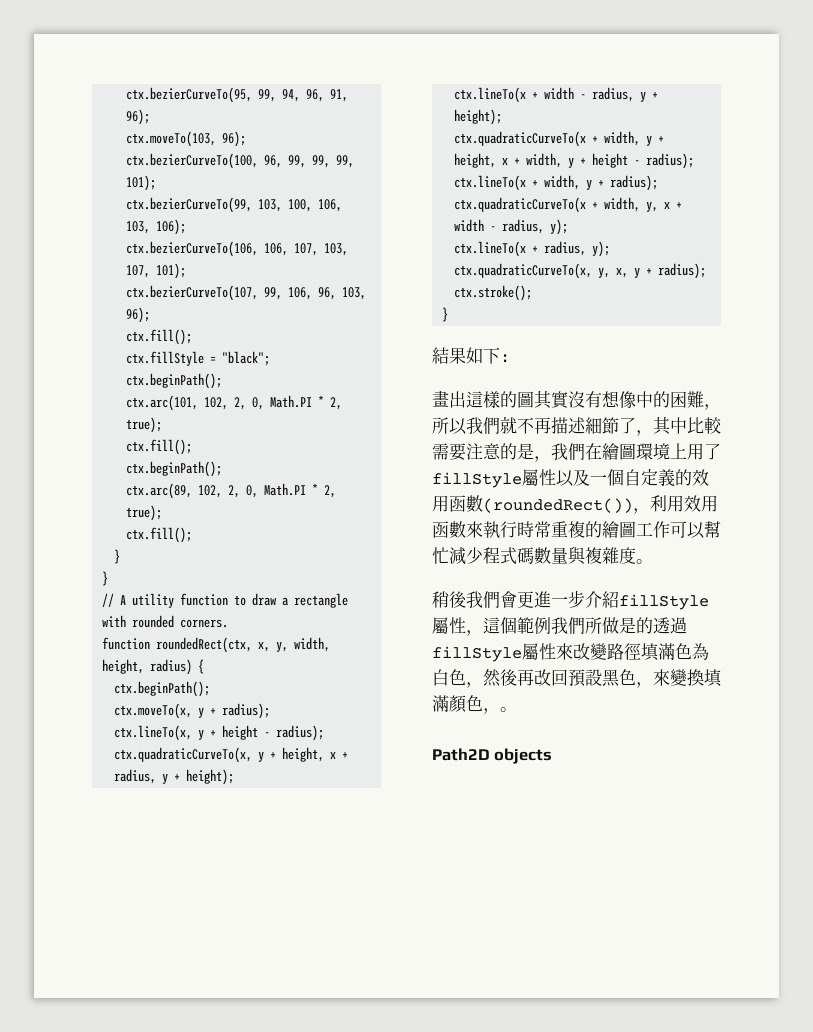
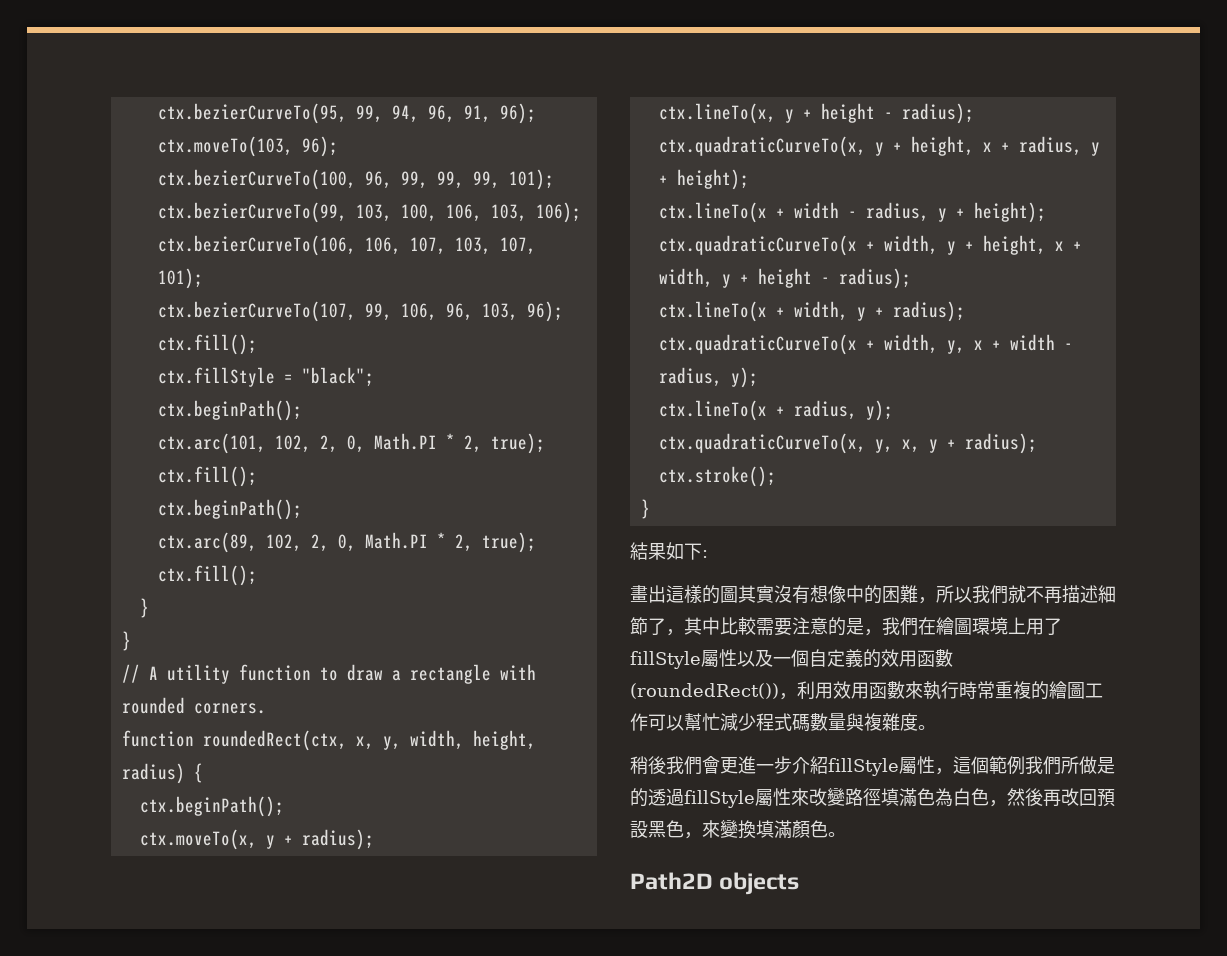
- 稍後我們會更進一步介紹fillStyle屬性，這個範例我們所做是的透過fillStyle屬性來改變路徑填滿色為白色，然後再改回預設黑色，來變換填滿顏色，。
+ 稍後我們會更進一步介紹fillStyle屬性，這個範例我們所做是的透過fillStyle屬性來改變路徑填滿色為白色，然後再改回預設黑色，來變換填滿顏色。

